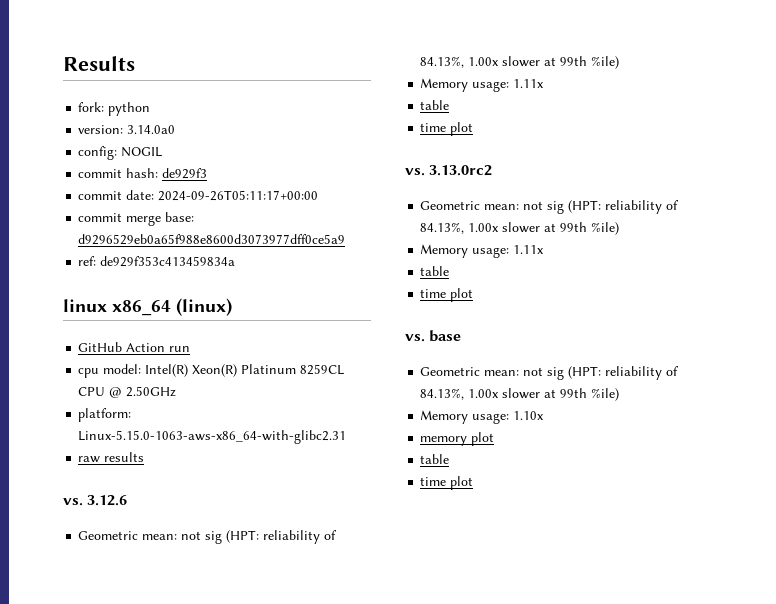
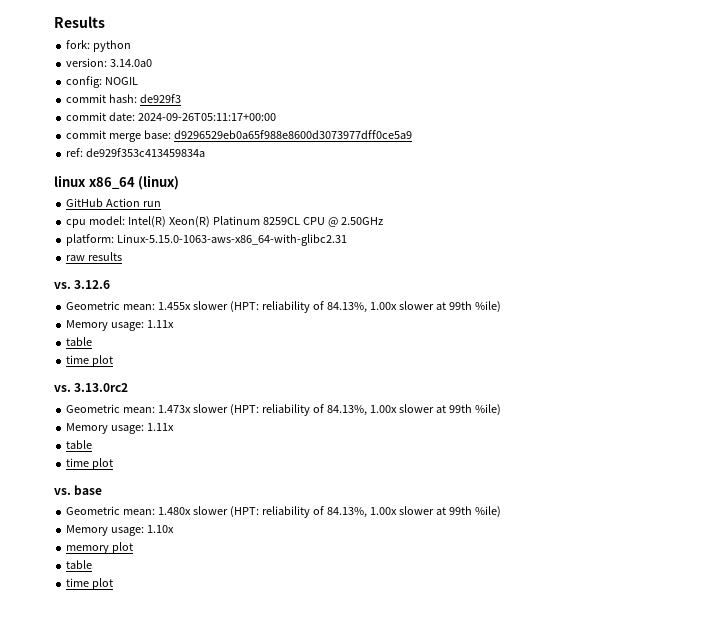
  vs. 3.12.6
- Geometric mean: not sig (HPT: reliability of 84.13%, 1.00x slower at 99th %ile)
+ Geometric mean: 1.455x slower (HPT: reliability of 84.13%, 1.00x slower at 99th %ile)
  vs. 3.13.0rc2
- Geometric mean: not sig (HPT: reliability of 84.13%, 1.00x slower at 99th %ile)
+ Geometric mean: 1.473x slower (HPT: reliability of 84.13%, 1.00x slower at 99th %ile)
  vs. base
- Geometric mean: not sig (HPT: reliability of 84.13%, 1.00x slower at 99th %ile)
+ Geometric mean: 1.480x slower (HPT: reliability of 84.13%, 1.00x slower at 99th %ile)

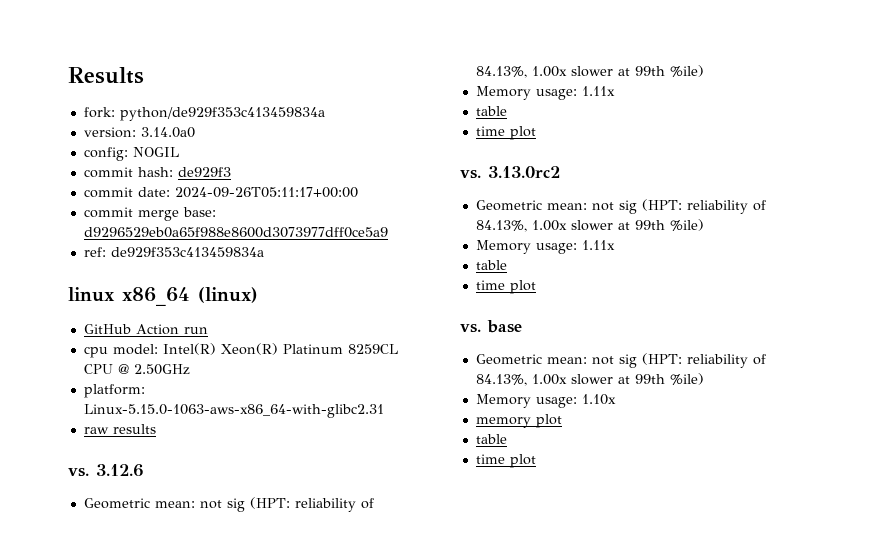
- fork: python
+ fork: python/de929f353c413459834a
  vs. 3.12.6
- Geometric mean: 1.455x slower (HPT: reliability of 84.13%, 1.00x slower at 99th %ile)
+ Geometric mean: not sig (HPT: reliability of 84.13%, 1.00x slower at 99th %ile)
  vs. 3.13.0rc2
- Geometric mean: 1.473x slower (HPT: reliability of 84.13%, 1.00x slower at 99th %ile)
+ Geometric mean: not sig (HPT: reliability of 84.13%, 1.00x slower at 99th %ile)
  vs. base
- Geometric mean: 1.480x slower (HPT: reliability of 84.13%, 1.00x slower at 99th %ile)
+ Geometric mean: not sig (HPT: reliability of 84.13%, 1.00x slower at 99th %ile)

